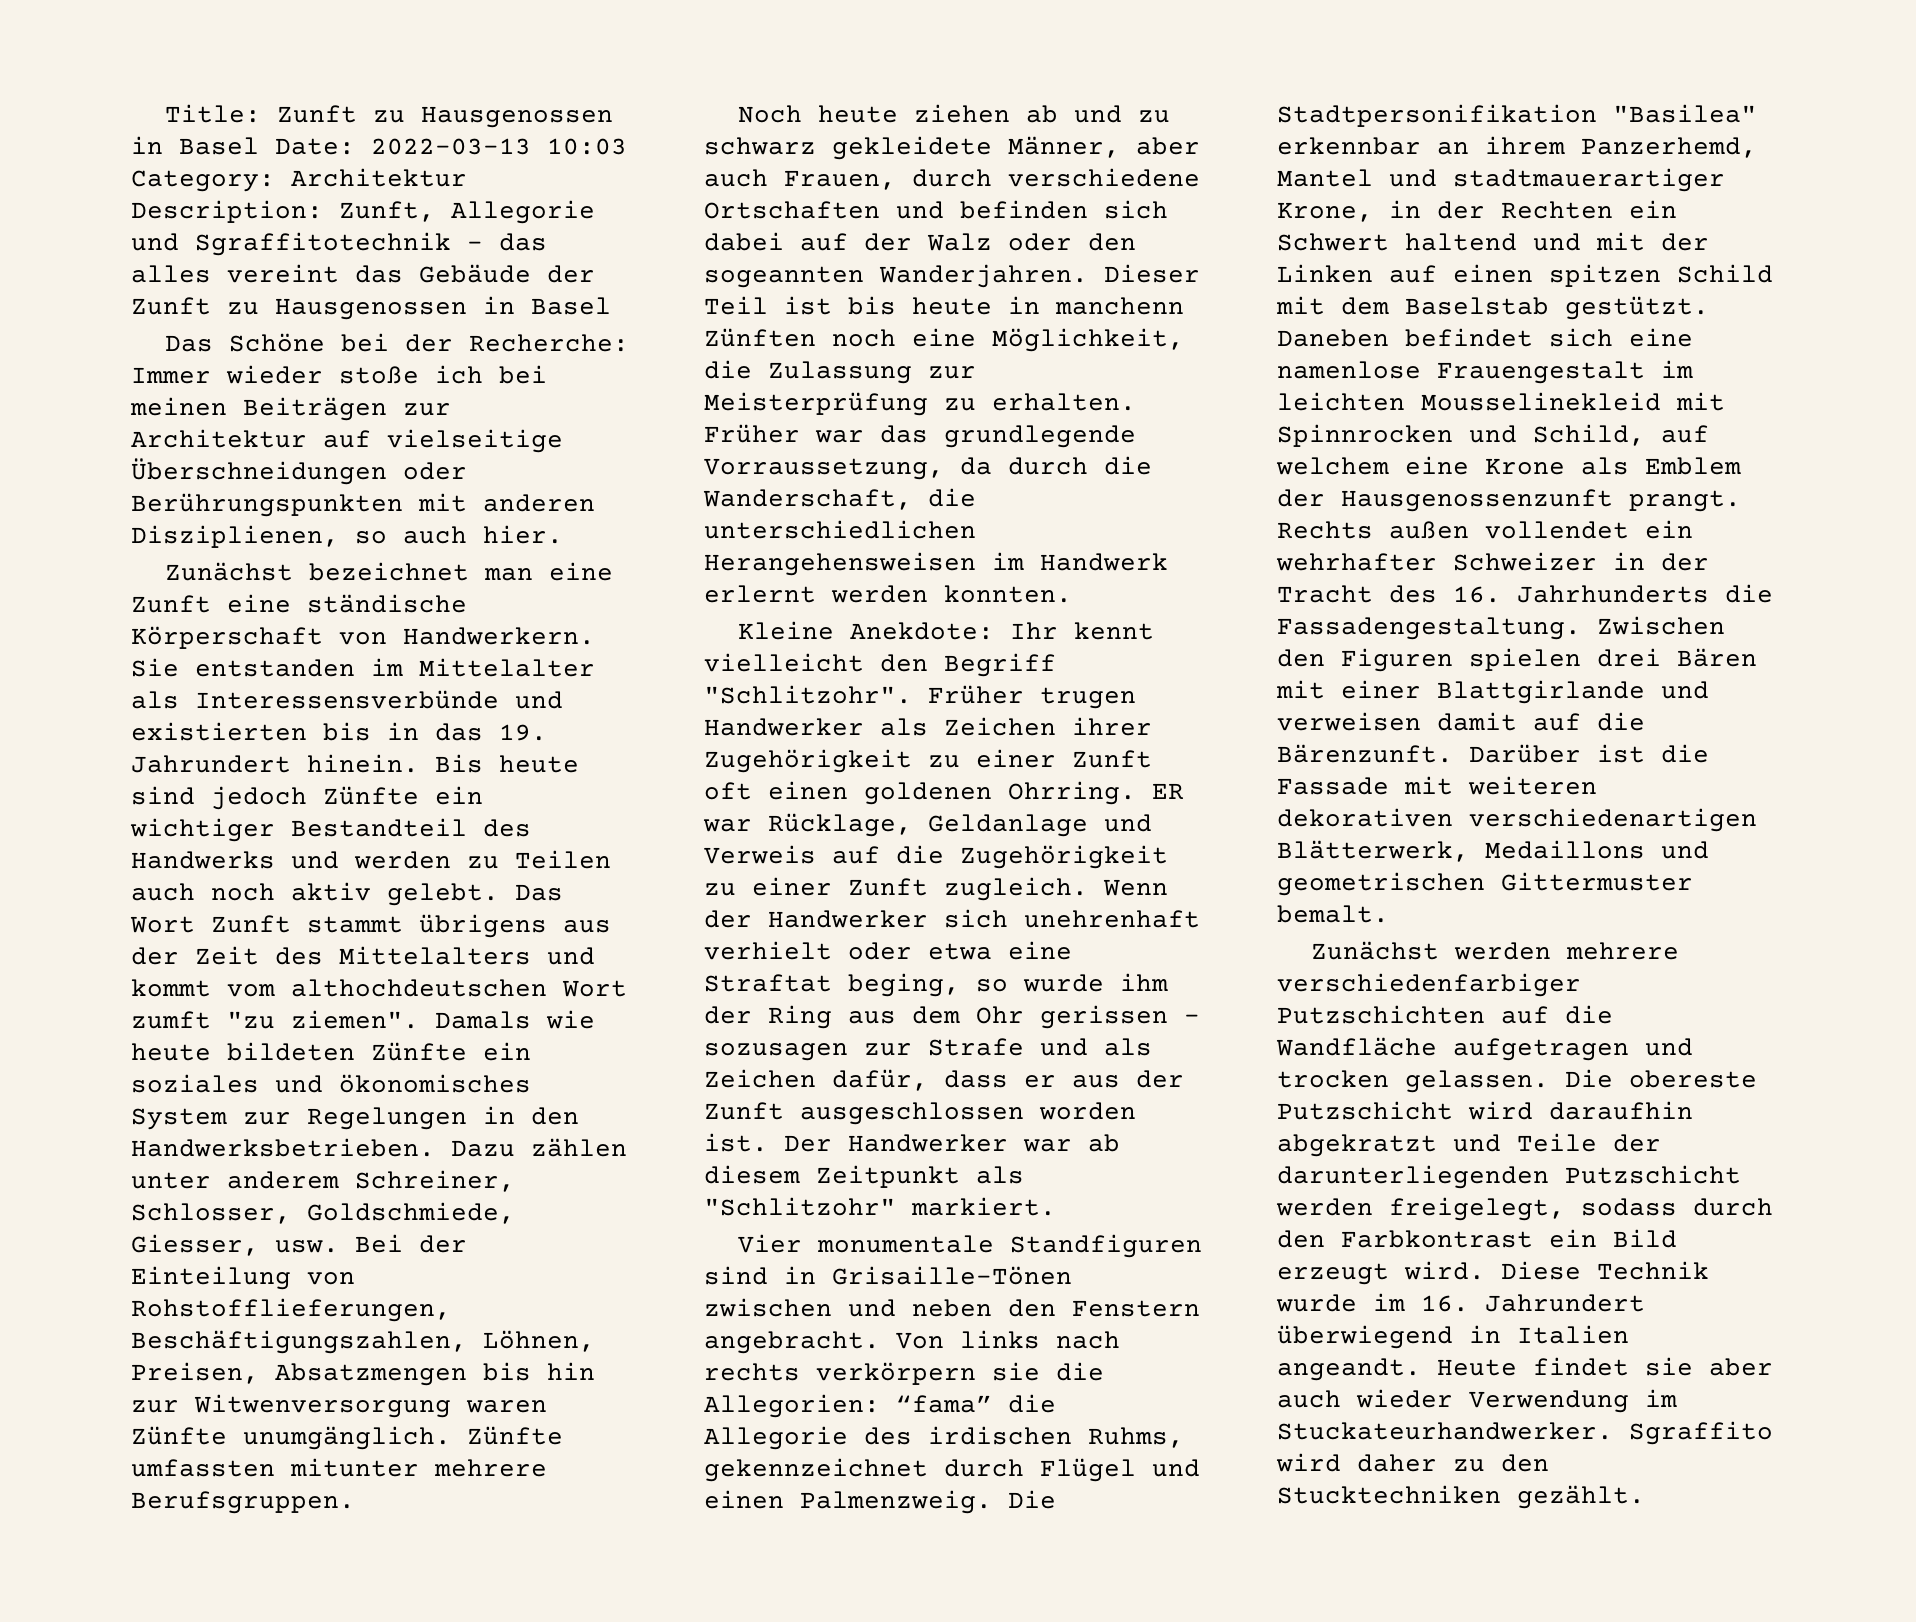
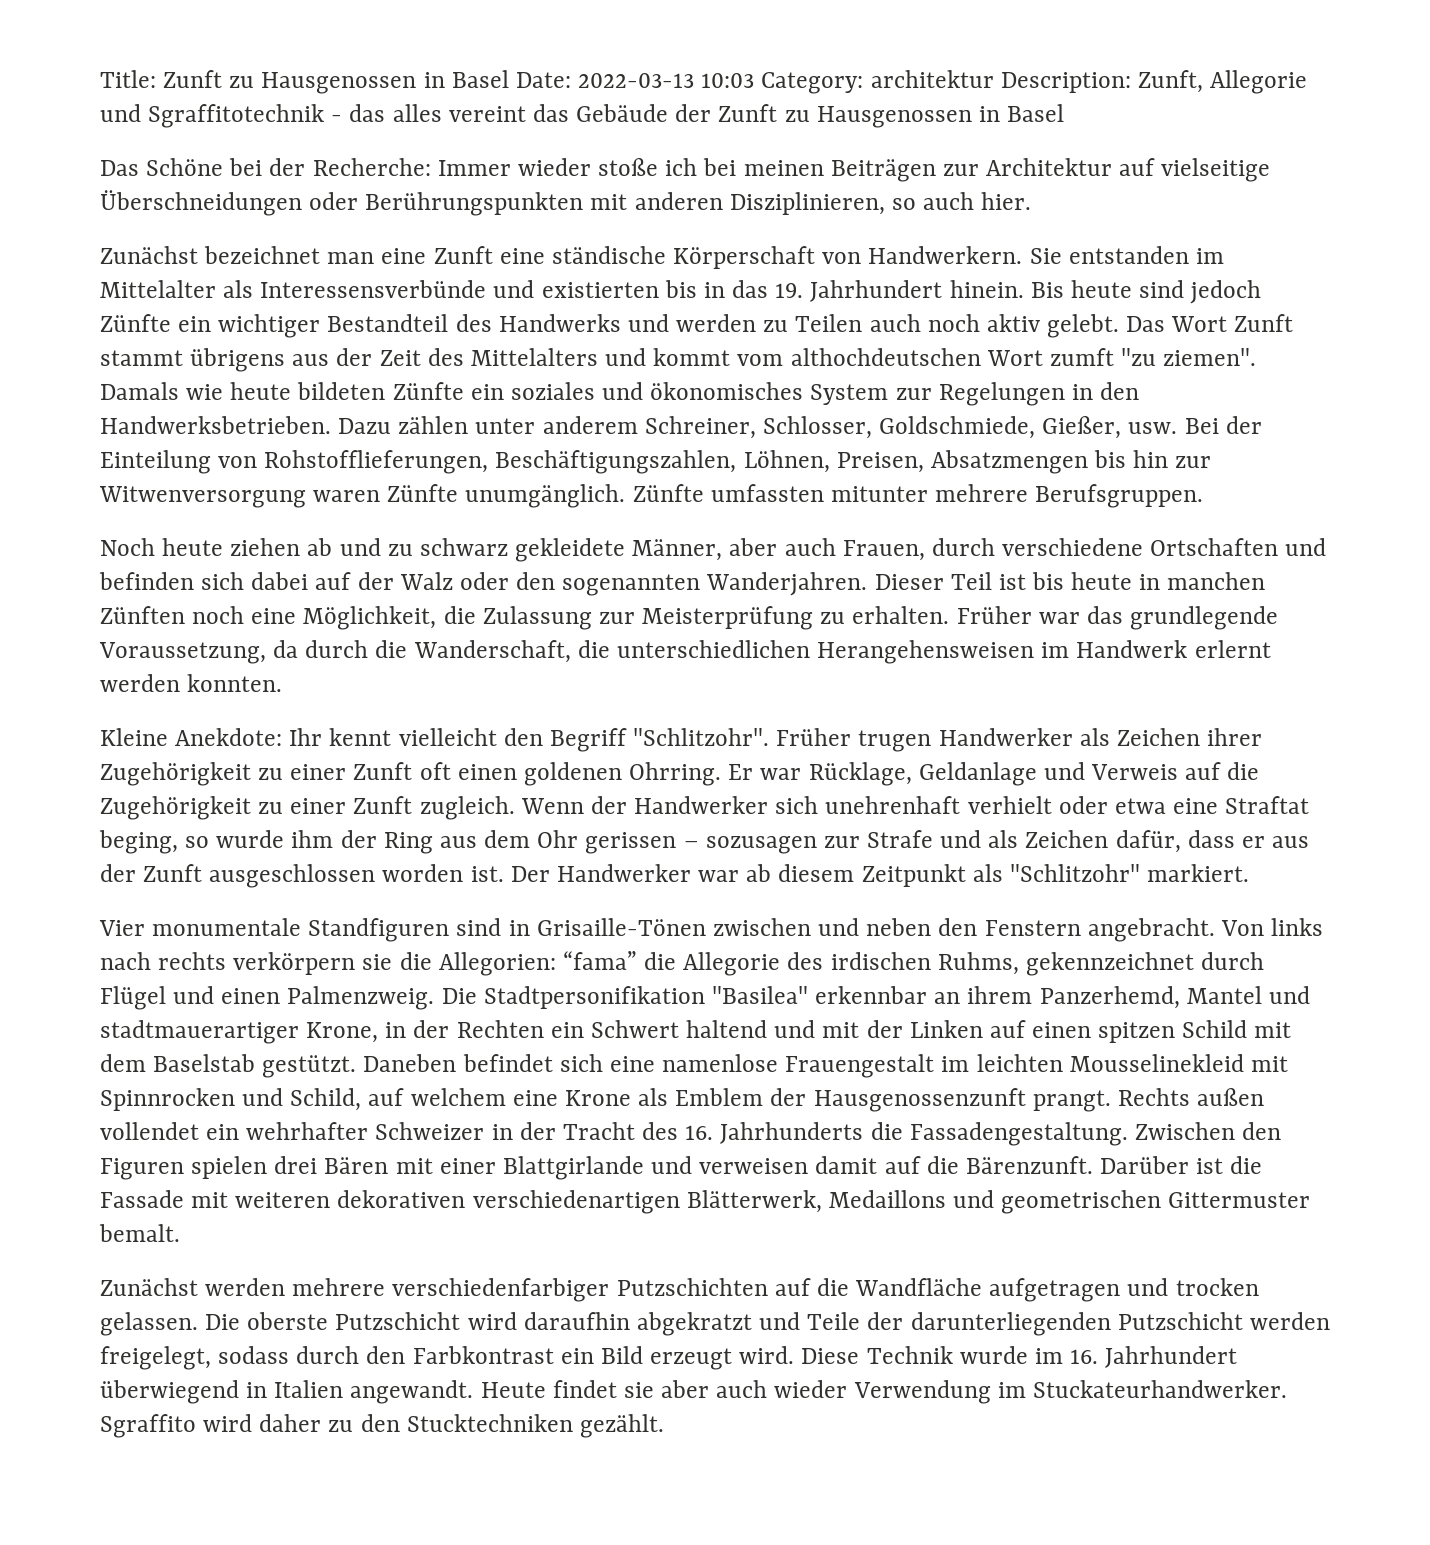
- Title: Zunft zu Hausgenossen in Basel Date: 2022-03-13 10:03 Category: Architektur Description: Zunft, Allegorie und Sgraffitotechnik - das alles vereint das Gebäude der Zunft zu Hausgenossen in Basel
+ Title: Zunft zu Hausgenossen in Basel Date: 2022-03-13 10:03 Category: architektur Description: Zunft, Allegorie und Sgraffitotechnik - das alles vereint das Gebäude der Zunft zu Hausgenossen in Basel
- Das Schöne bei der Recherche: Immer wieder stoße ich bei meinen Beiträgen zur Architektur auf vielseitige Überschneidungen oder Berührungspunkten mit anderen Disziplienen, so auch hier.
+ Das Schöne bei der Recherche: Immer wieder stoße ich bei meinen Beiträgen zur Architektur auf vielseitige Überschneidungen oder Berührungspunkten mit anderen Disziplinieren, so auch hier.
- Sie entstanden im Mittelalter als Interessensverbünde und existierten bis in das 19. Jahrundert hinein.
+ Sie entstanden im Mittelalter als Interessensverbünde und existierten bis in das 19. Jahrhundert hinein.
- Dazu zählen unter anderem Schreiner, Schlosser, Goldschmiede, Giesser, usw. Bei der Einteilung von Rohstofflieferungen, Beschäftigungszahlen, Löhnen, Preisen, Absatzmengen bis hin zur Witwenversorgung waren Zünfte unumgänglich.
+ Dazu zählen unter anderem Schreiner, Schlosser, Goldschmiede, Gießer, usw. Bei der Einteilung von Rohstofflieferungen, Beschäftigungszahlen, Löhnen, Preisen, Absatzmengen bis hin zur Witwenversorgung waren Zünfte unumgänglich.
- Noch heute ziehen ab und zu schwarz gekleidete Männer, aber auch Frauen, durch verschiedene Ortschaften und befinden sich dabei auf der Walz oder den sogeannten Wanderjahren.
+ Noch heute ziehen ab und zu schwarz gekleidete Männer, aber auch Frauen, durch verschiedene Ortschaften und befinden sich dabei auf der Walz oder den sogenannten Wanderjahren.
- Dieser Teil ist bis heute in manchenn Zünften noch eine Möglichkeit, die Zulassung zur Meisterprüfung zu erhalten.
+ Dieser Teil ist bis heute in manchen Zünften noch eine Möglichkeit, die Zulassung zur Meisterprüfung zu erhalten.
- Früher war das grundlegende Vorraussetzung, da durch die Wanderschaft, die unterschiedlichen Herangehensweisen im Handwerk erlernt werden konnten.
+ Früher war das grundlegende Voraussetzung, da durch die Wanderschaft, die unterschiedlichen Herangehensweisen im Handwerk erlernt werden konnten.
- ER war Rücklage, Geldanlage und Verweis auf die Zugehörigkeit zu einer Zunft zugleich.
+ Er war Rücklage, Geldanlage und Verweis auf die Zugehörigkeit zu einer Zunft zugleich.
- Die obereste Putzschicht wird daraufhin abgekratzt und Teile der darunterliegenden Putzschicht werden freigelegt, sodass durch den Farbkontrast ein Bild erzeugt wird.
+ Die oberste Putzschicht wird daraufhin abgekratzt und Teile der darunterliegenden Putzschicht werden freigelegt, sodass durch den Farbkontrast ein Bild erzeugt wird.
- Diese Technik wurde im 16. Jahrundert überwiegend in Italien angeandt.
+ Diese Technik wurde im 16. Jahrhundert überwiegend in Italien angewandt.

